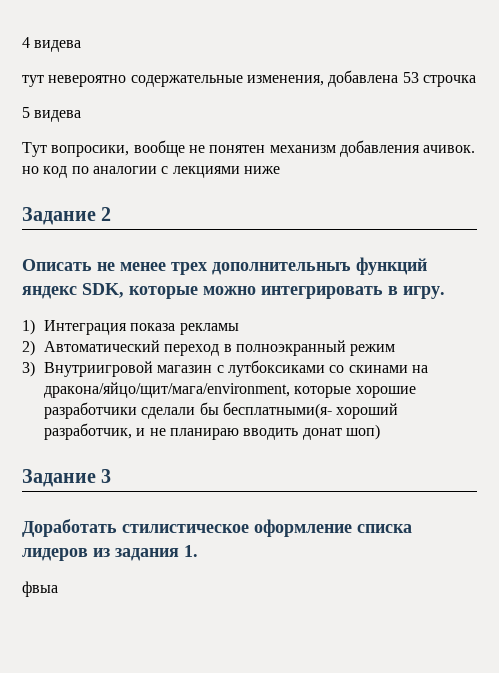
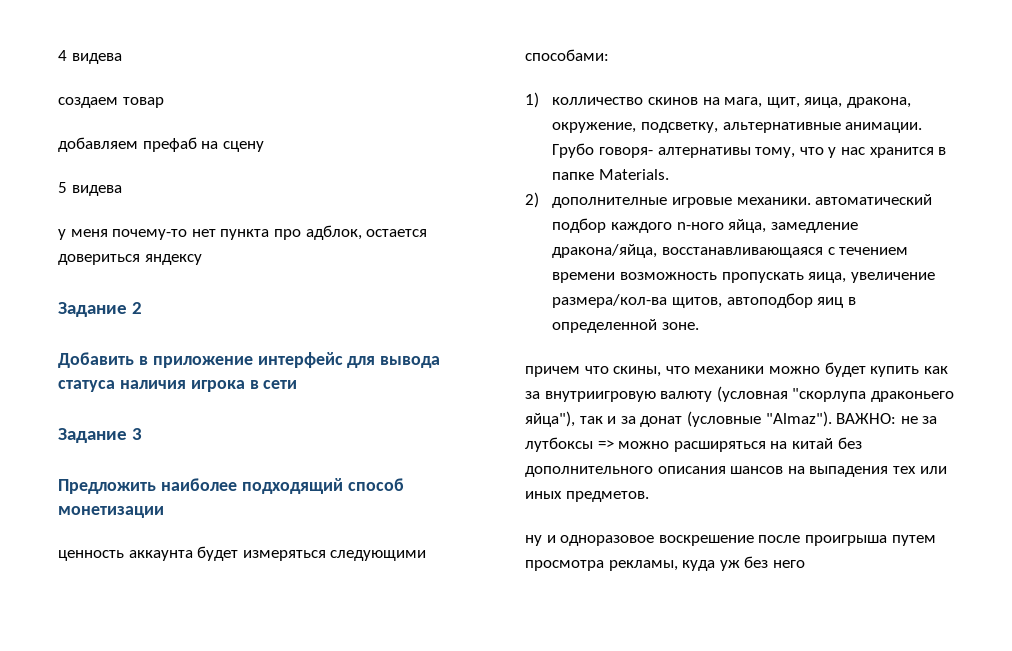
- тут невероятно содержательные изменения, добавлена 53 строчка
+ создаем товар
+ добавляем префаб на сцену
  5 видева
- Тут вопросики, вообще не понятен механизм добавления ачивок. но код по аналогии с лекциями ниже
+ у меня почему-то нет пункта про адблок, остается довериться яндексу
  Задание 2
- Описать не менее трех дополнительныъ функций яндекс SDK, которые можно интегрировать в игру.
- 1) Интеграция показа рекламы
- 2) Автоматический переход в полноэкранный режим
- 3) Внутриигровой магазин с лутбоксиками со скинами на дракона/яйцо/щит/мага/environment, которые хорошие разработчики сделали бы бесплатными(я- хороший разработчик, и не планираю вводить донат шоп)
+ Добавить в приложение интерфейс для вывода статуса наличия игрока в сети
  Задание 3
- Доработать стилистическое оформление списка лидеров из задания 1.
- фвыа
+ Предложить наиболее подходящий способ монетизации
+ ценность аккаунта будет измеряться следующими способами:
+ 1) колличество скинов на мага, щит, яица, дракона, окружение, подсветку, альтернативные анимации. Грубо говоря- алтернативы тому, что у нас хранится в папке Materials.
+ 2) дополнителные игровые механики. автоматический подбор каждого n-ного яйца, замедление дракона/яйца, восстанавливающаяся с течением времени возможность пропускать яица, увеличение размера/кол-ва щитов, автоподбор яиц в определенной зоне.
+ причем что скины, что механики можно будет купить как за внутриигровую валюту (условная "скорлупа драконьего яйца"), так и за донат (условные "Almaz"). ВАЖНО: не за лутбоксы => можно расширяться на китай без дополнительного описания шансов на выпадения тех или иных предметов.
+ ну и одноразовое воскрешение после проигрыша путем просмотра рекламы, куда уж без него

